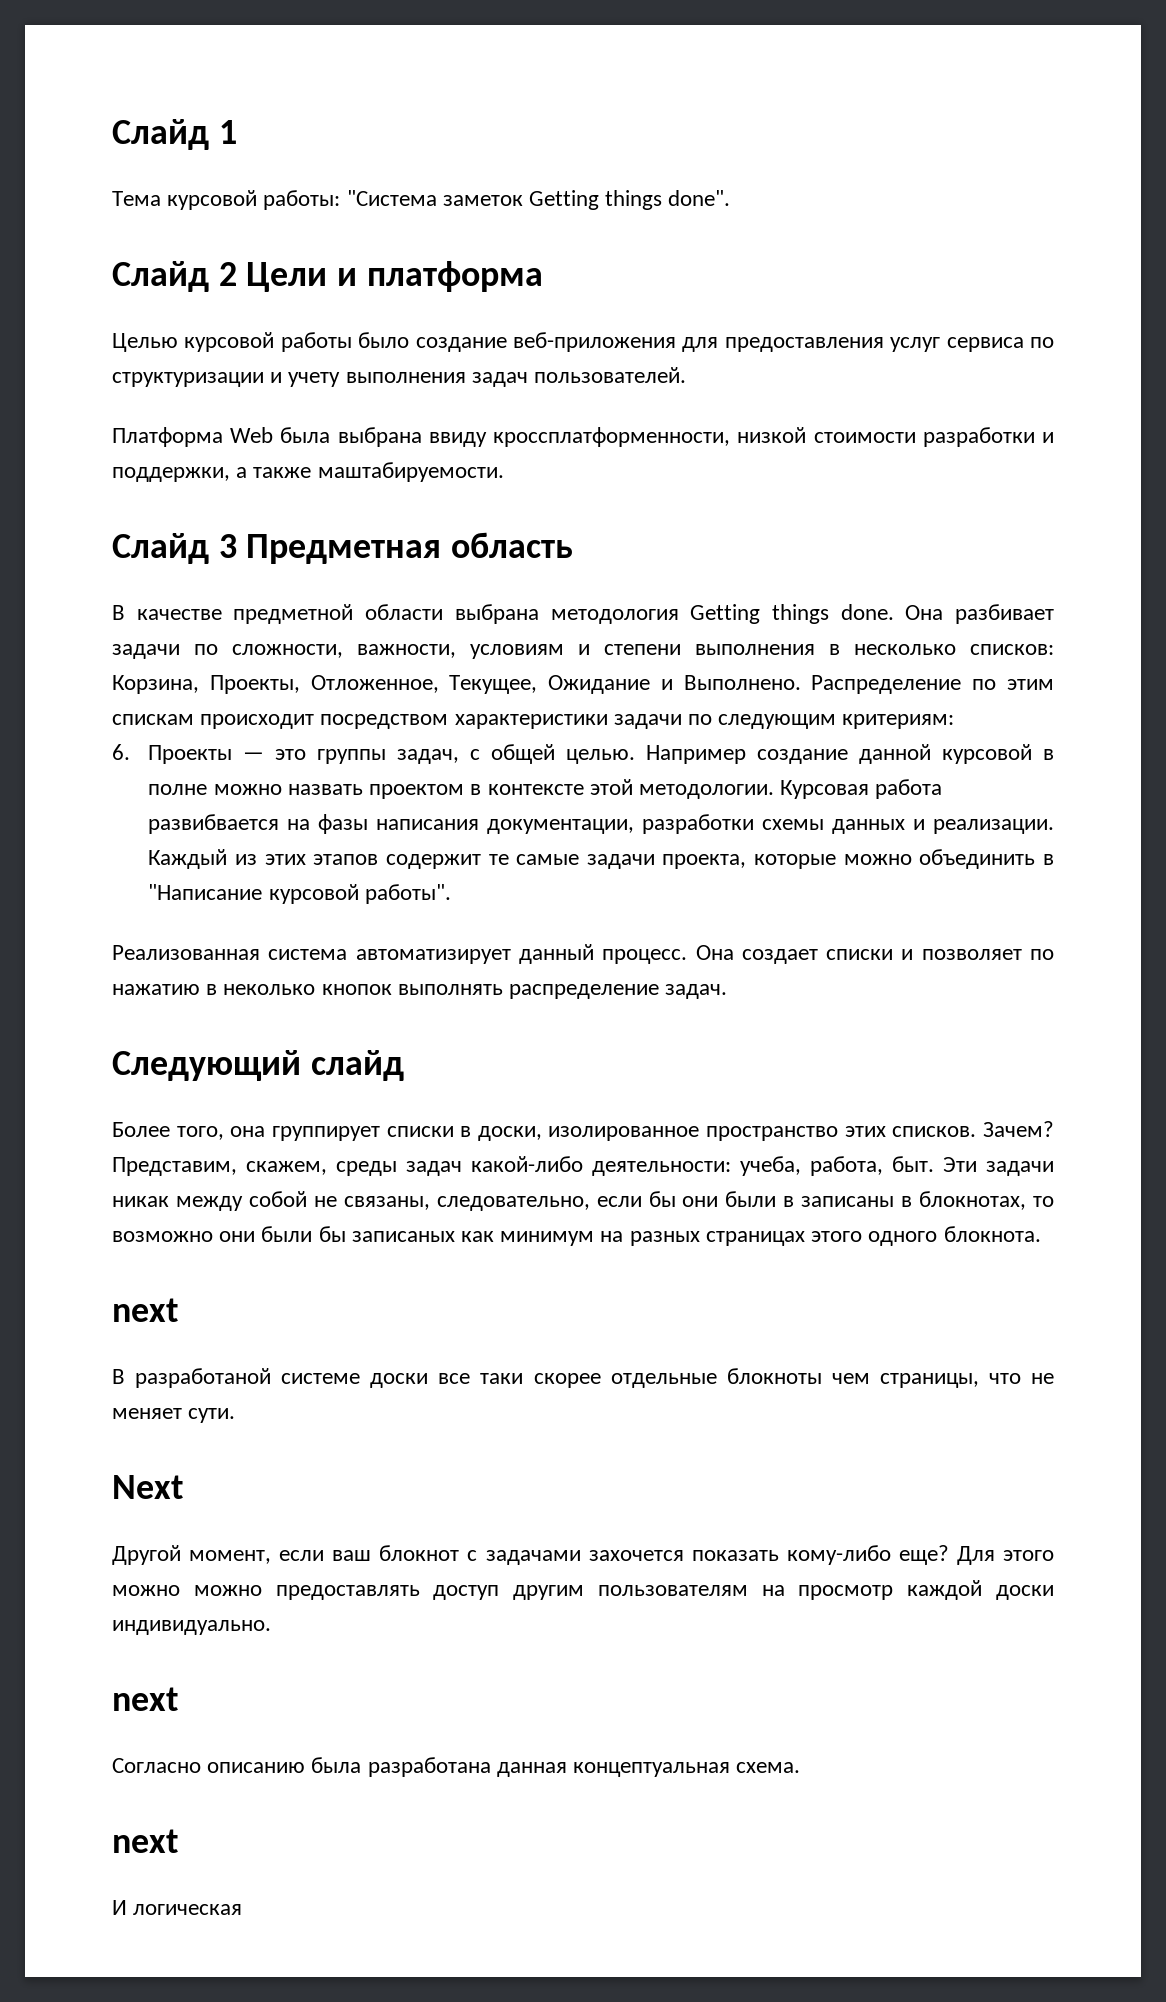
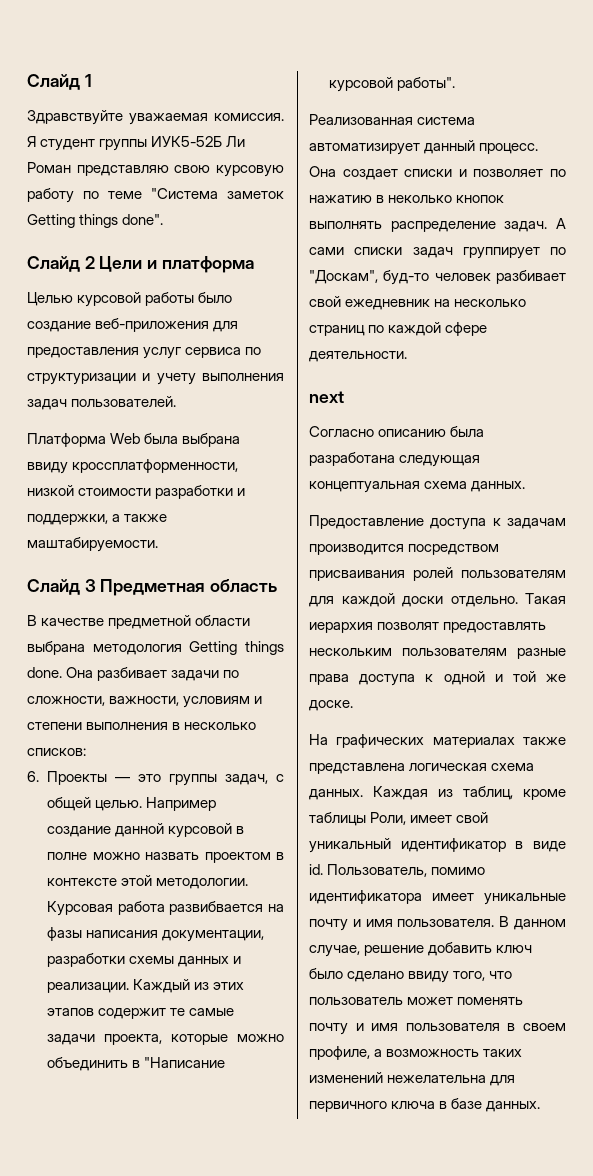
- Тема курсовой работы: "Система заметок Getting things done".
+ Здравствуйте уважаемая комиссия. Я студент группы ИУК5-52Б Ли Роман представляю свою курсовую работу по теме "Система заметок Getting things done".
- Она разбивает задачи по сложности, важности, условиям и степени выполнения в несколько списков: Корзина, Проекты, Отложенное, Текущее, Ожидание и Выполнено. Распределение по этим спискам происходит посредством характеристики задачи по следующим критериям:
+ Она разбивает задачи по сложности, важности, условиям и степени выполнения в несколько списков:
- Она создает списки и позволяет по нажатию в неколько кнопок выполнять распределение задач.
- Следующий слайд
- Более того, она группирует списки в доски, изолированное пространство этих списков. Зачем? Представим, скажем, среды задач какой-либо деятельности: учеба, работа, быт. Эти задачи никак между собой не связаны, следовательно, если бы они были в записаны в блокнотах, то возможно они были бы записаных как минимум на разных страницах этого одного блокнота.
- next
- В разработаной системе доски все таки скорее отдельные блокноты чем страницы, что не меняет сути.
- Next
- Другой момент, если ваш блокнот с задачами захочется показать кому-либо еще? Для этого можно можно предоставлять доступ другим пользователям на просмотр каждой доски индивидуально.
+ Она создает списки и позволяет по нажатию в неколько кнопок выполнять распределение задач. А сами списки задач группирует по "Доскам", буд-то человек разбивает свой ежедневник на несколько страниц по каждой сфере деятельности.
- Согласно описанию была разработана данная концептуальная схема.
- next
- И логическая
+ Согласно описанию была разработана следующая концептуальная схема данных.
+ Предоставление доступа к задачам производится посредством присваивания ролей пользователям для каждой доски отдельно. Такая иерархия позволят предоставлять нескольким пользователям разные права доступа к одной и той же доске.
+ На графических материалах также представлена логическая схема данных. Каждая из таблиц, кроме таблицы Роли, имеет свой уникальный идентификатор в виде id. Пользователь, помимо идентификатора имеет уникальные почту и имя пользователя. В данном случае, решение добавить ключ было сделано ввиду того, что пользователь может поменять почту и имя пользователя в своем профиле, а возможность таких изменений нежелательна для первичного ключа в базе данных.

